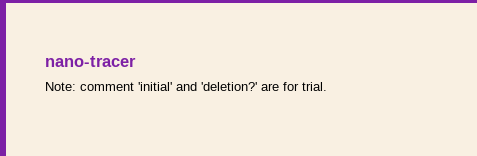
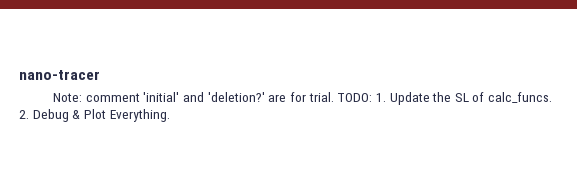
+ TODO: 1. Update the SL of calc_funcs. 2. Debug & Plot Everything.

